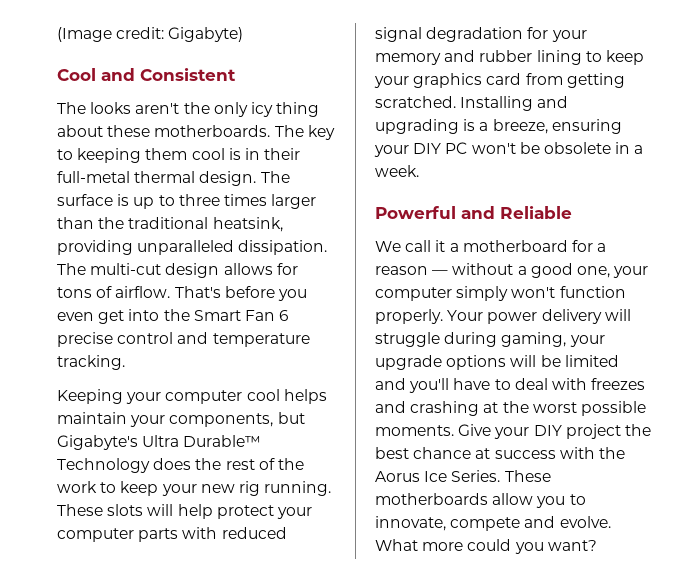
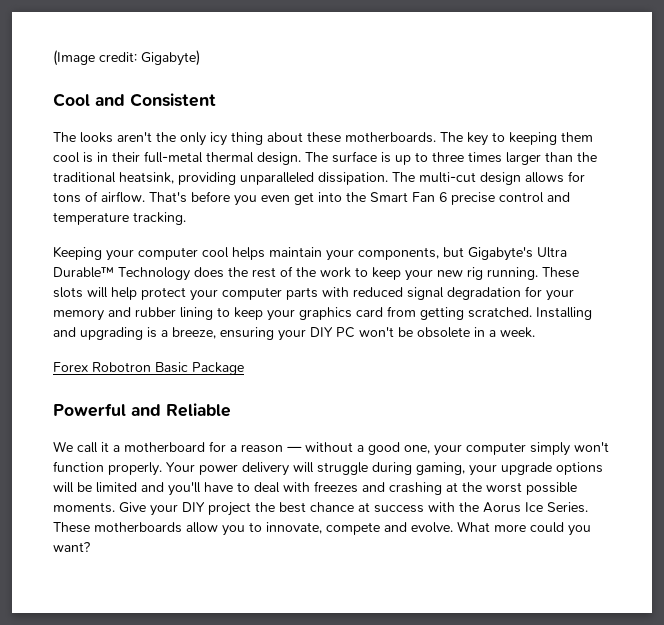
+ Forex Robotron Basic Package

